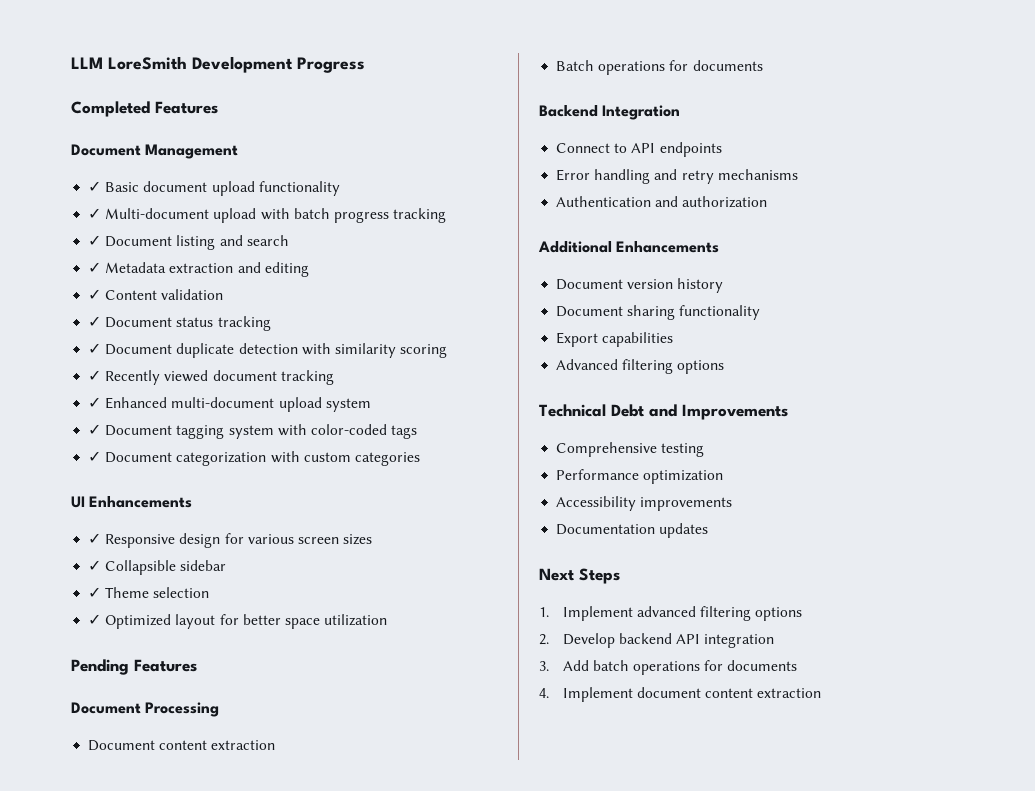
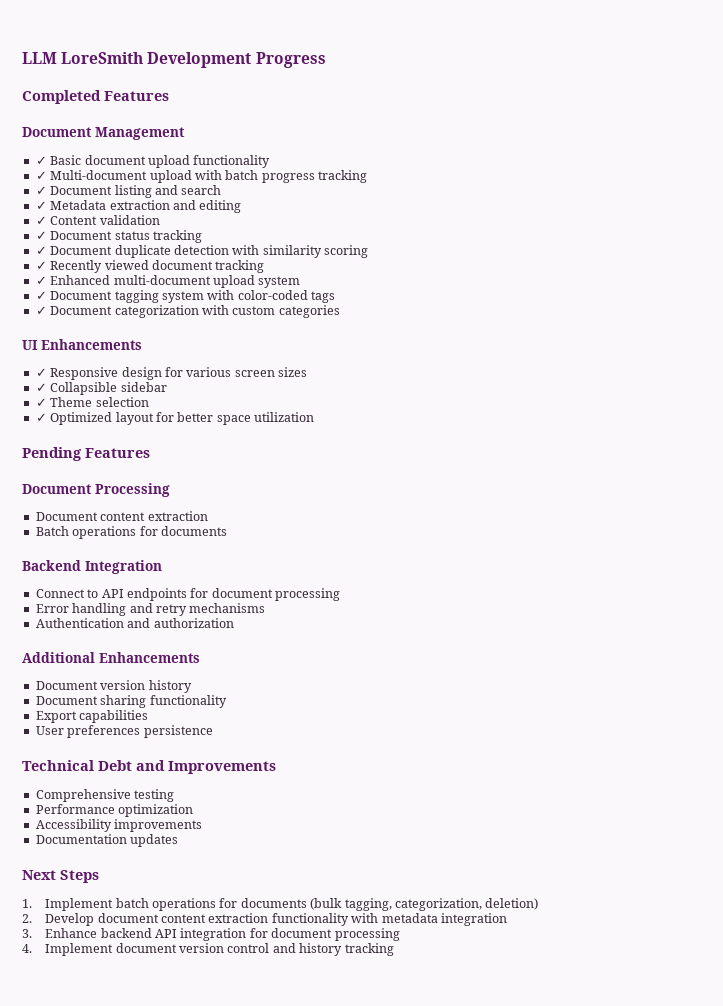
- Connect to API endpoints
+ Connect to API endpoints for document processing
- Advanced filtering options
+ User preferences persistence
- 1. Implement advanced filtering options
- 2. Develop backend API integration
- 3. Add batch operations for documents
- 4. Implement document content extraction
+ 1. Implement batch operations for documents (bulk tagging, categorization, deletion)
+ 2. Develop document content extraction functionality with metadata integration
+ 3. Enhance backend API integration for document processing
+ 4. Implement document version control and history tracking

